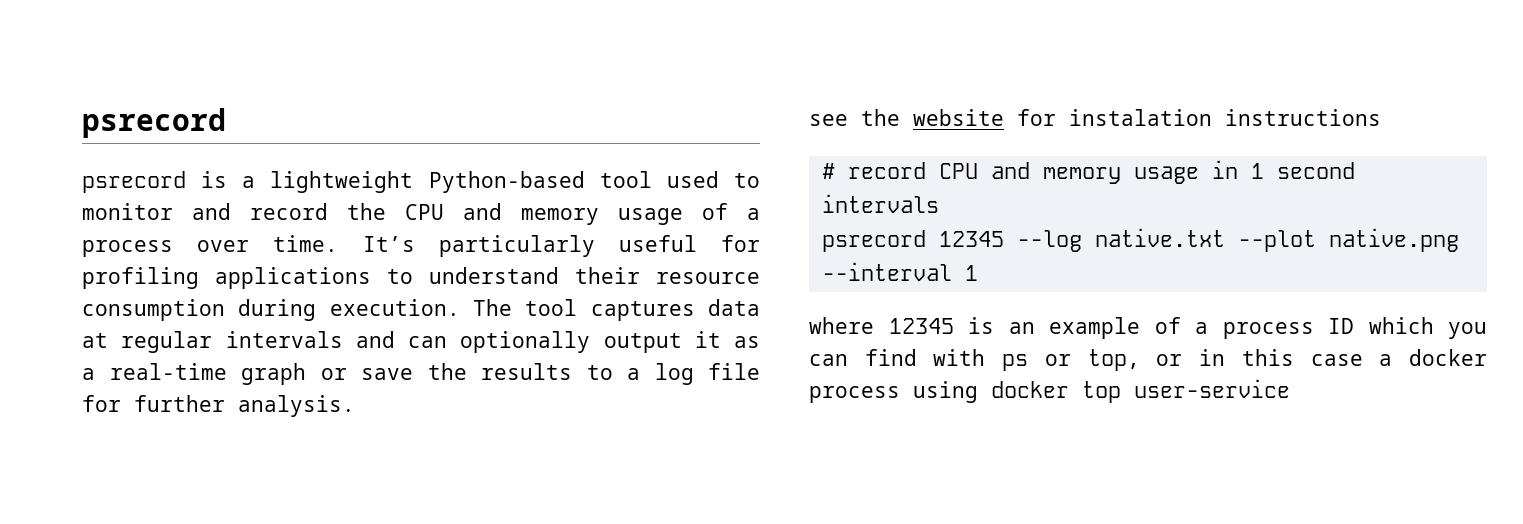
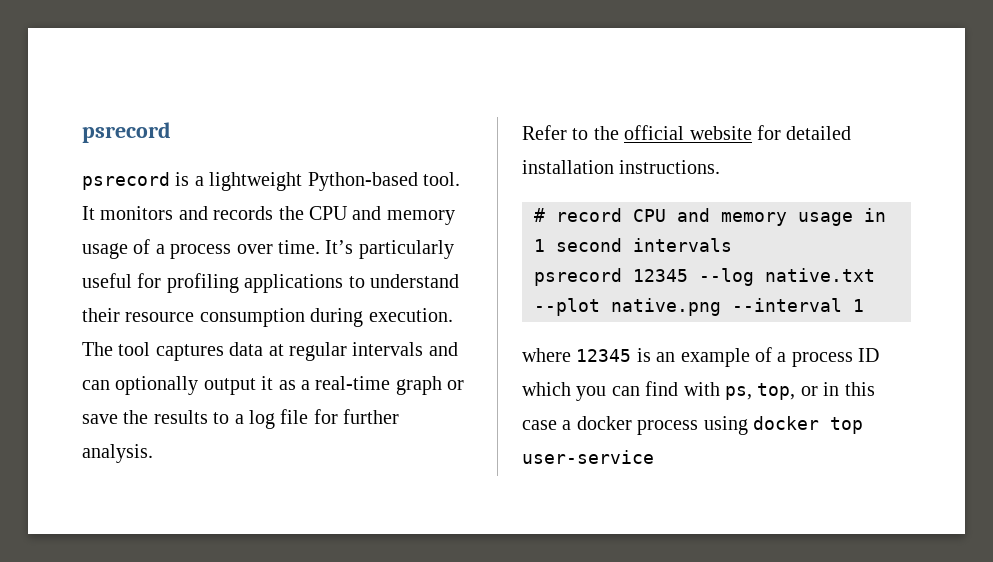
- psrecord is a lightweight Python-based tool used to monitor and record the CPU and memory usage of a process over time.
+ psrecord is a lightweight Python-based tool. It monitors and records the CPU and memory usage of a process over time.
- see the website for instalation instructions
+ Refer to the official website for detailed installation instructions.
- where 12345 is an example of a process ID which you can find with ps or top, or in this case a docker process using docker top user-service
+ where 12345 is an example of a process ID which you can find with ps, top, or in this case a docker process using docker top user-service

